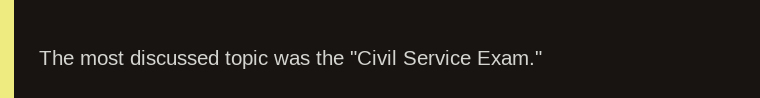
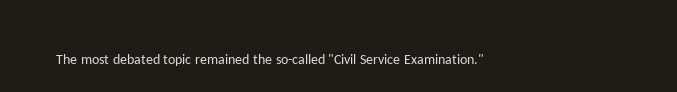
- The most discussed topic was the "Civil Service Exam."
+ The most debated topic remained the so-called "Civil Service Examination."

